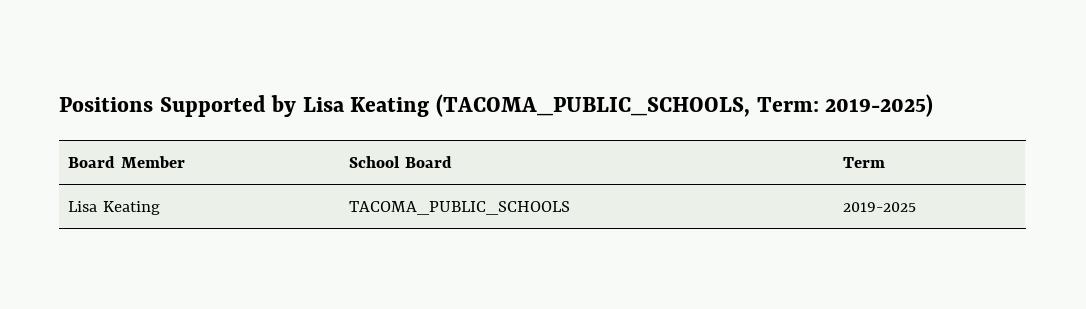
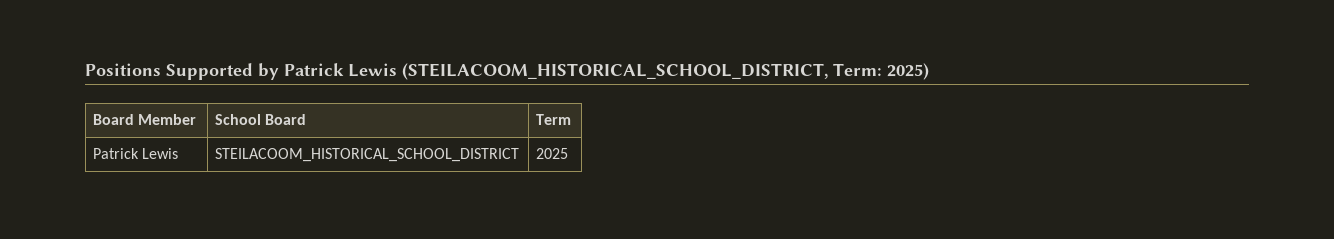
- Positions Supported by Lisa Keating (TACOMA_PUBLIC_SCHOOLS, Term: 2019-2025)
+ Positions Supported by Patrick Lewis (STEILACOOM_HISTORICAL_SCHOOL_DISTRICT, Term: 2025)
- Lisa Keating | TACOMA_PUBLIC_SCHOOLS | 2019-2025
+ Patrick Lewis | STEILACOOM_HISTORICAL_SCHOOL_DISTRICT | 2025

